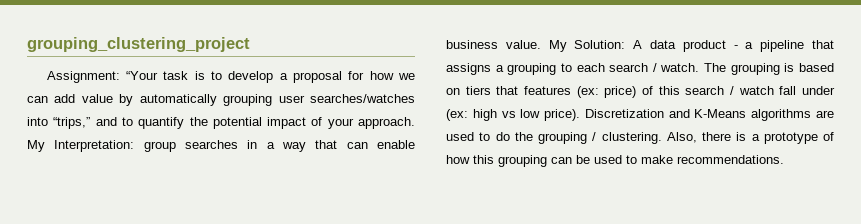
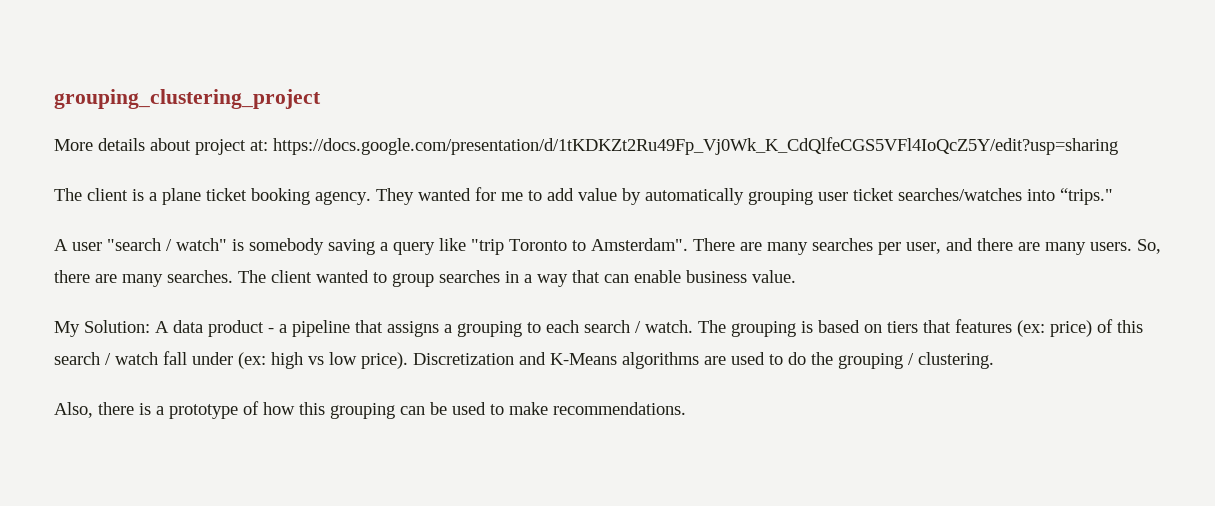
- Assignment: “Your task is to develop a proposal for how we can add value by automatically grouping user searches/watches into “trips,” and to quantify the potential impact of your approach. My Interpretation: group searches in a way that can enable business value. My Solution: A data product - a pipeline that assigns a grouping to each search / watch.
+ More details about project at: https://docs.google.com/presentation/d/1tKDKZt2Ru49Fp_Vj0Wk_K_CdQlfeCGS5VFl4IoQcZ5Y/edit?usp=sharing
+ The client is a plane ticket booking agency. They wanted for me to add value by automatically grouping user ticket searches/watches into “trips."
+ A user "search / watch" is somebody saving a query like "trip Toronto to Amsterdam". There are many searches per user, and there are many users. So, there are many searches. The client wanted to group searches in a way that can enable business value.
+ My Solution: A data product - a pipeline that assigns a grouping to each search / watch.
- Discretization and K-Means algorithms are used to do the grouping / clustering. Also, there is a prototype of how this grouping can be used to make recommendations.
+ Discretization and K-Means algorithms are used to do the grouping / clustering.
+ Also, there is a prototype of how this grouping can be used to make recommendations.

